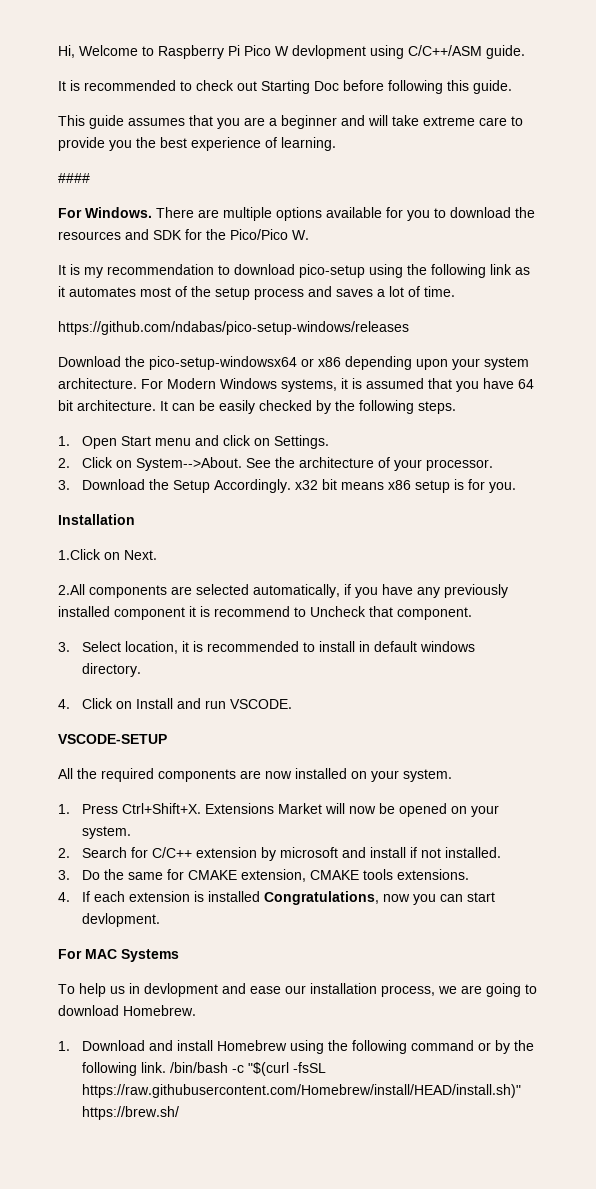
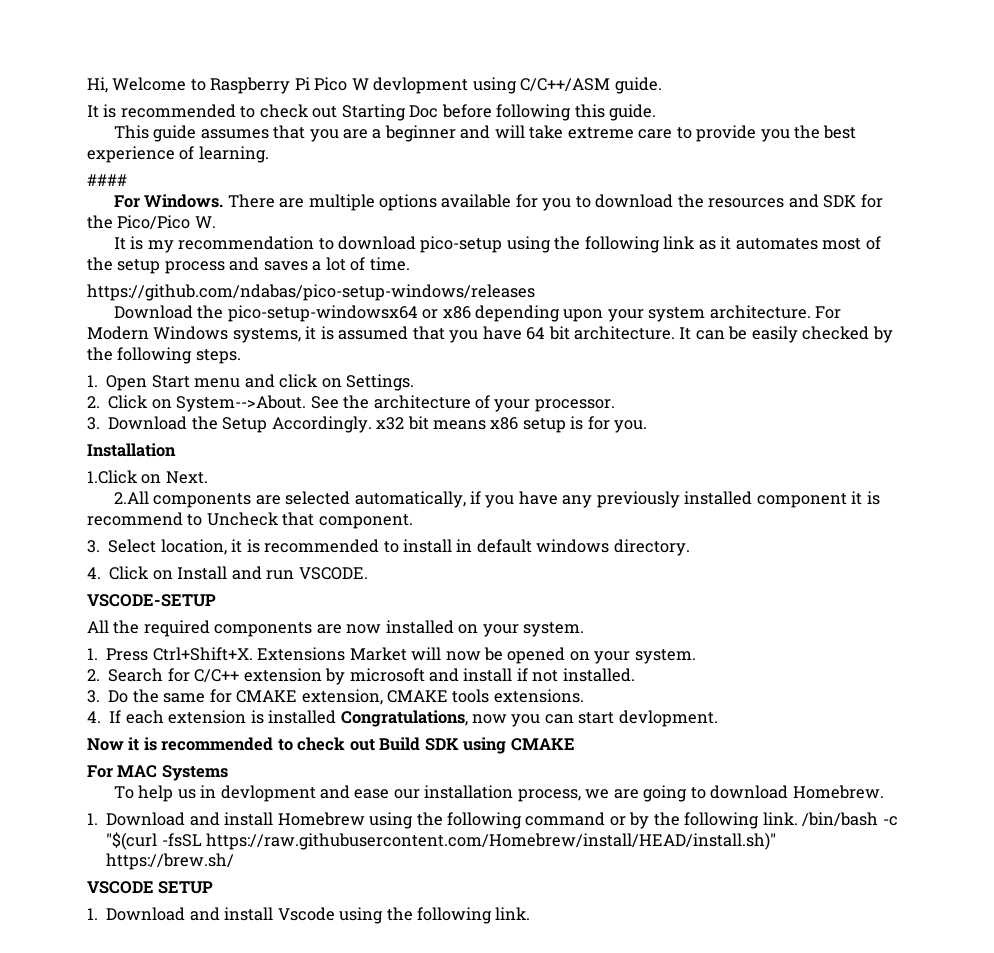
+ Now it is recommended to check out Build SDK using CMAKE
+ VSCODE SETUP
+ 1. Download and install Vscode using the following link.

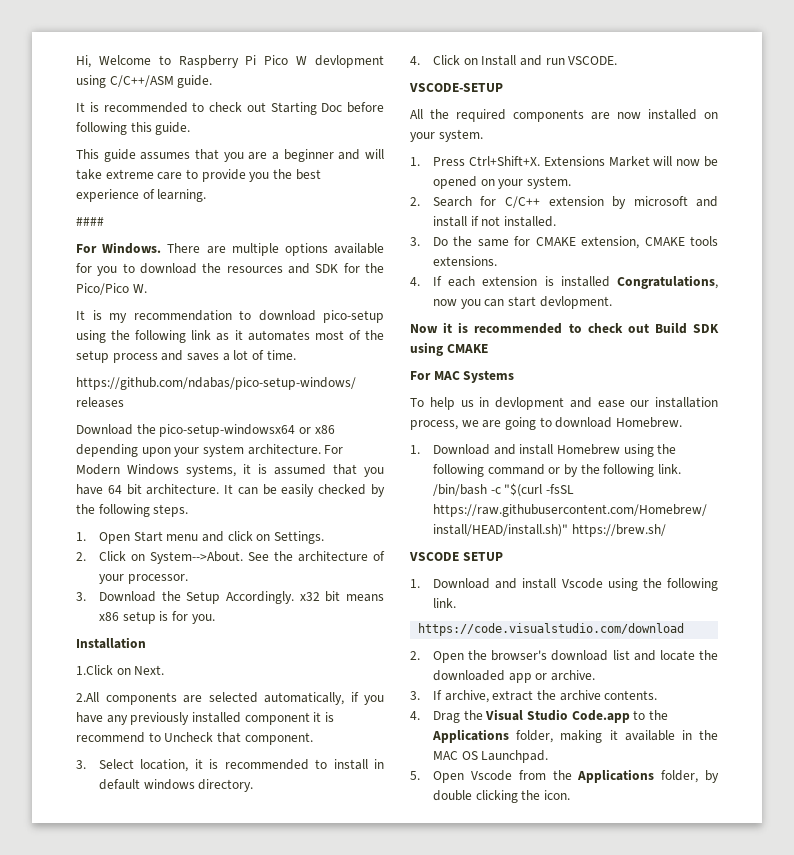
+ https://code.visualstudio.com/download
+ 2. Open the browser's download list and locate the downloaded app or archive.
+ 3. If archive, extract the archive contents.
+ 4. Drag the Visual Studio Code.app to the Applications folder, making it available in the MAC OS Launchpad.
+ 5. Open Vscode from the Applications folder, by double clicking the icon.

